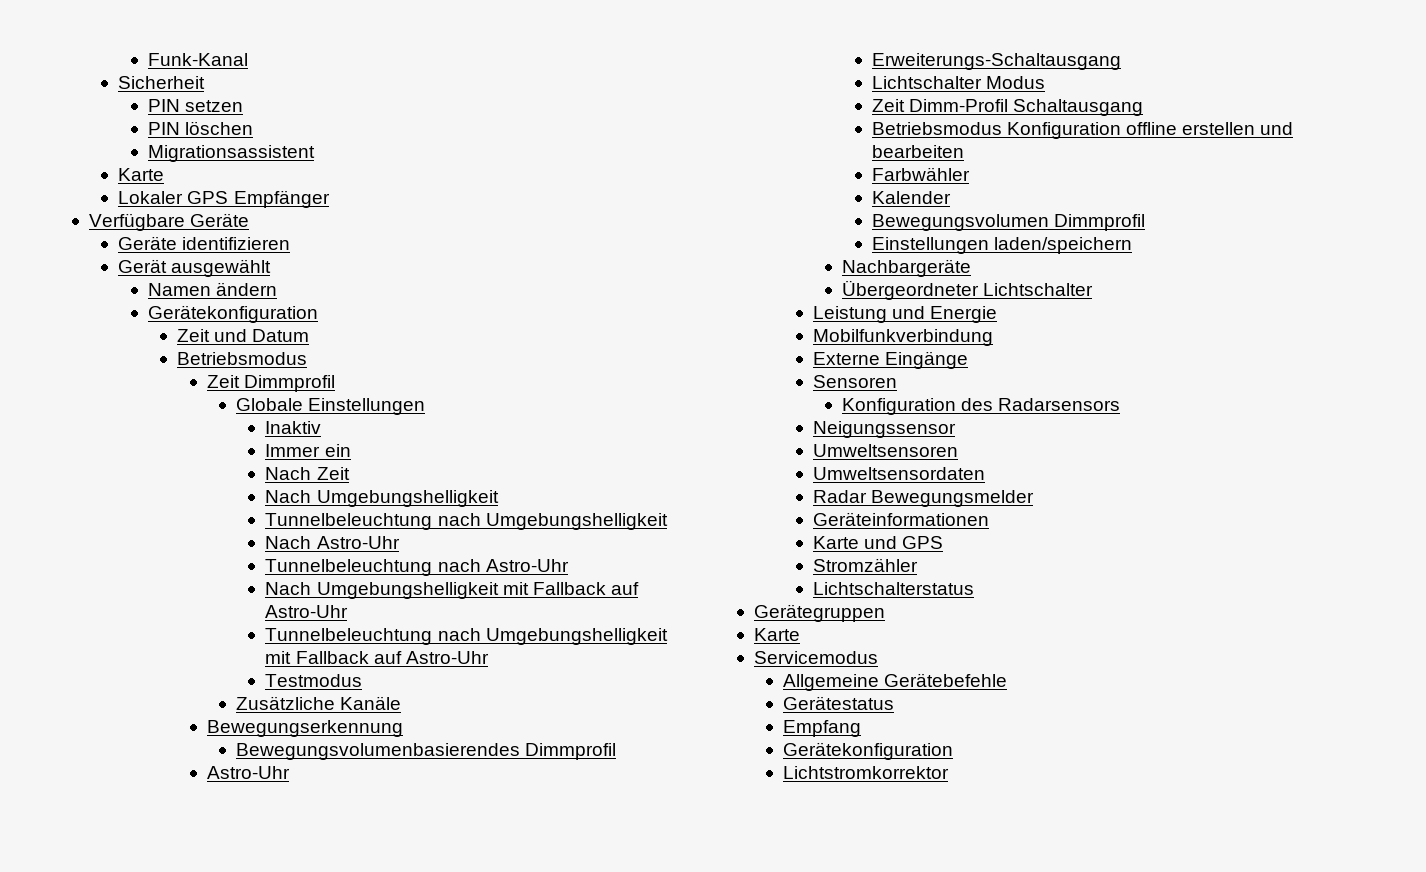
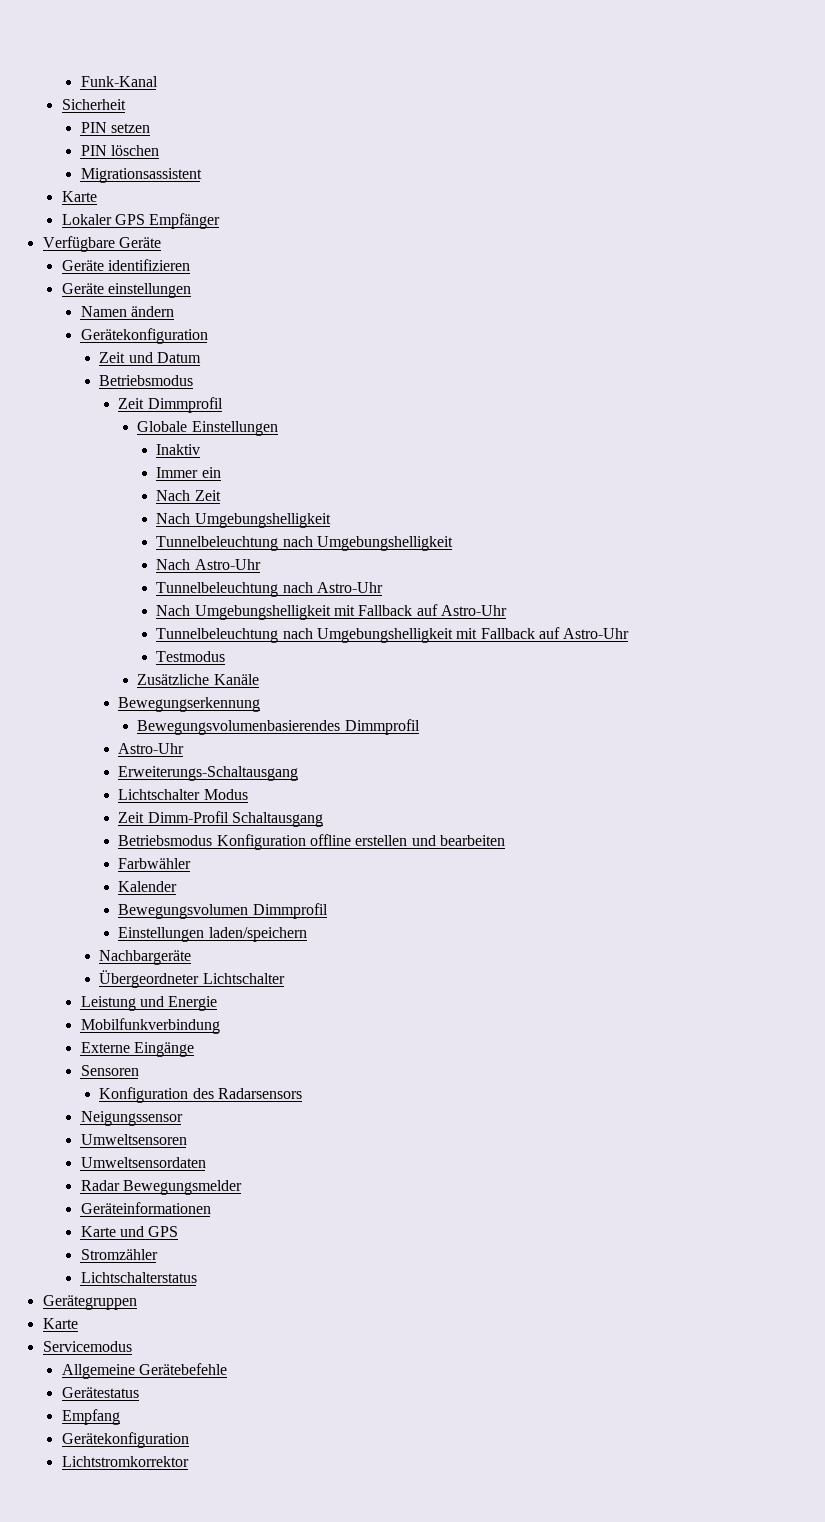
- Gerät ausgewählt
+ Geräte einstellungen

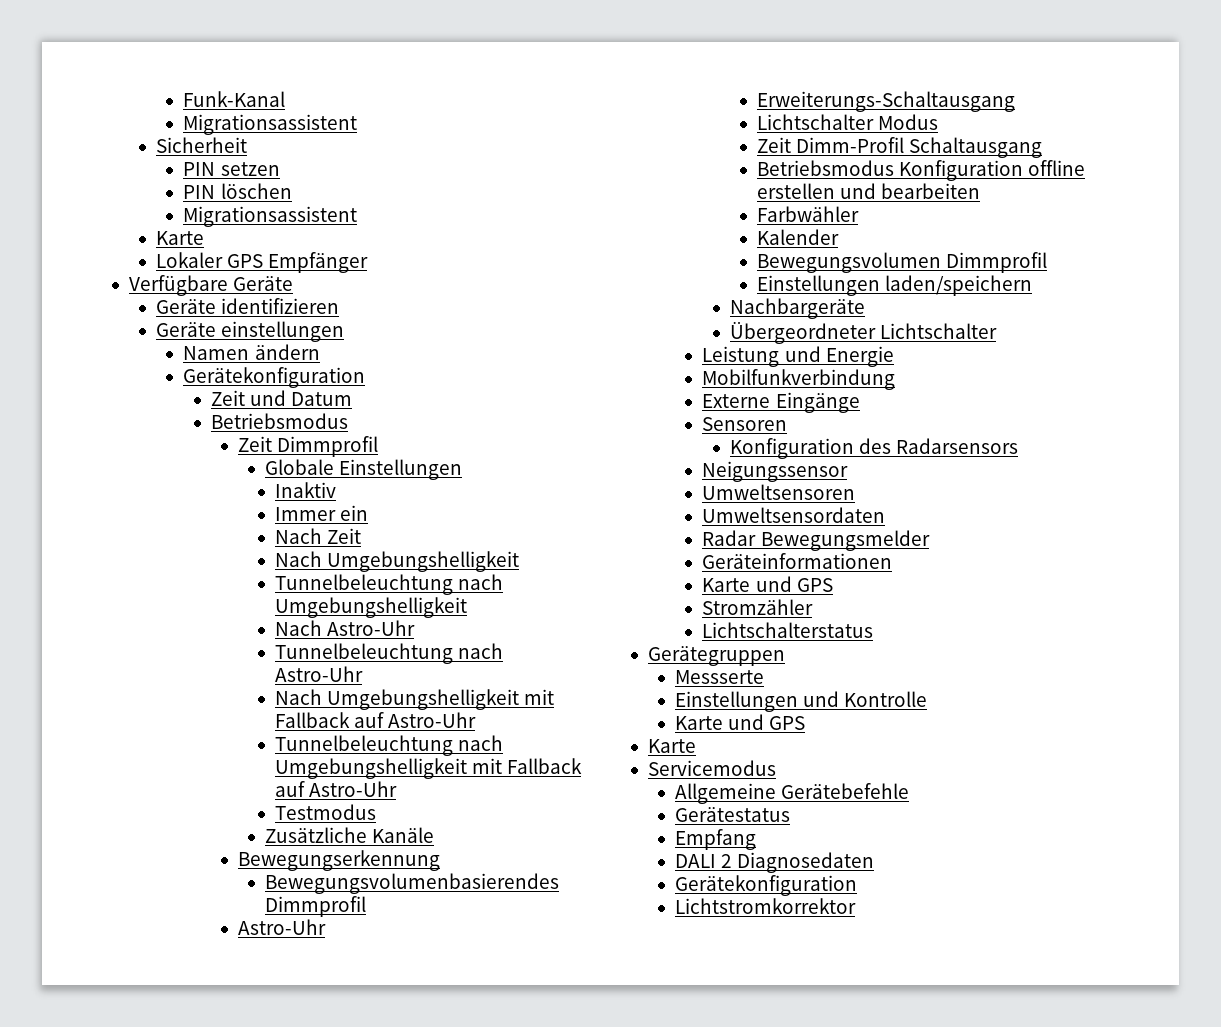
  Funk-Kanal
+ Migrationsassistent
+ Messserte
+ Einstellungen und Kontrolle
+ Karte und GPS
+ DALI 2 Diagnosedaten

